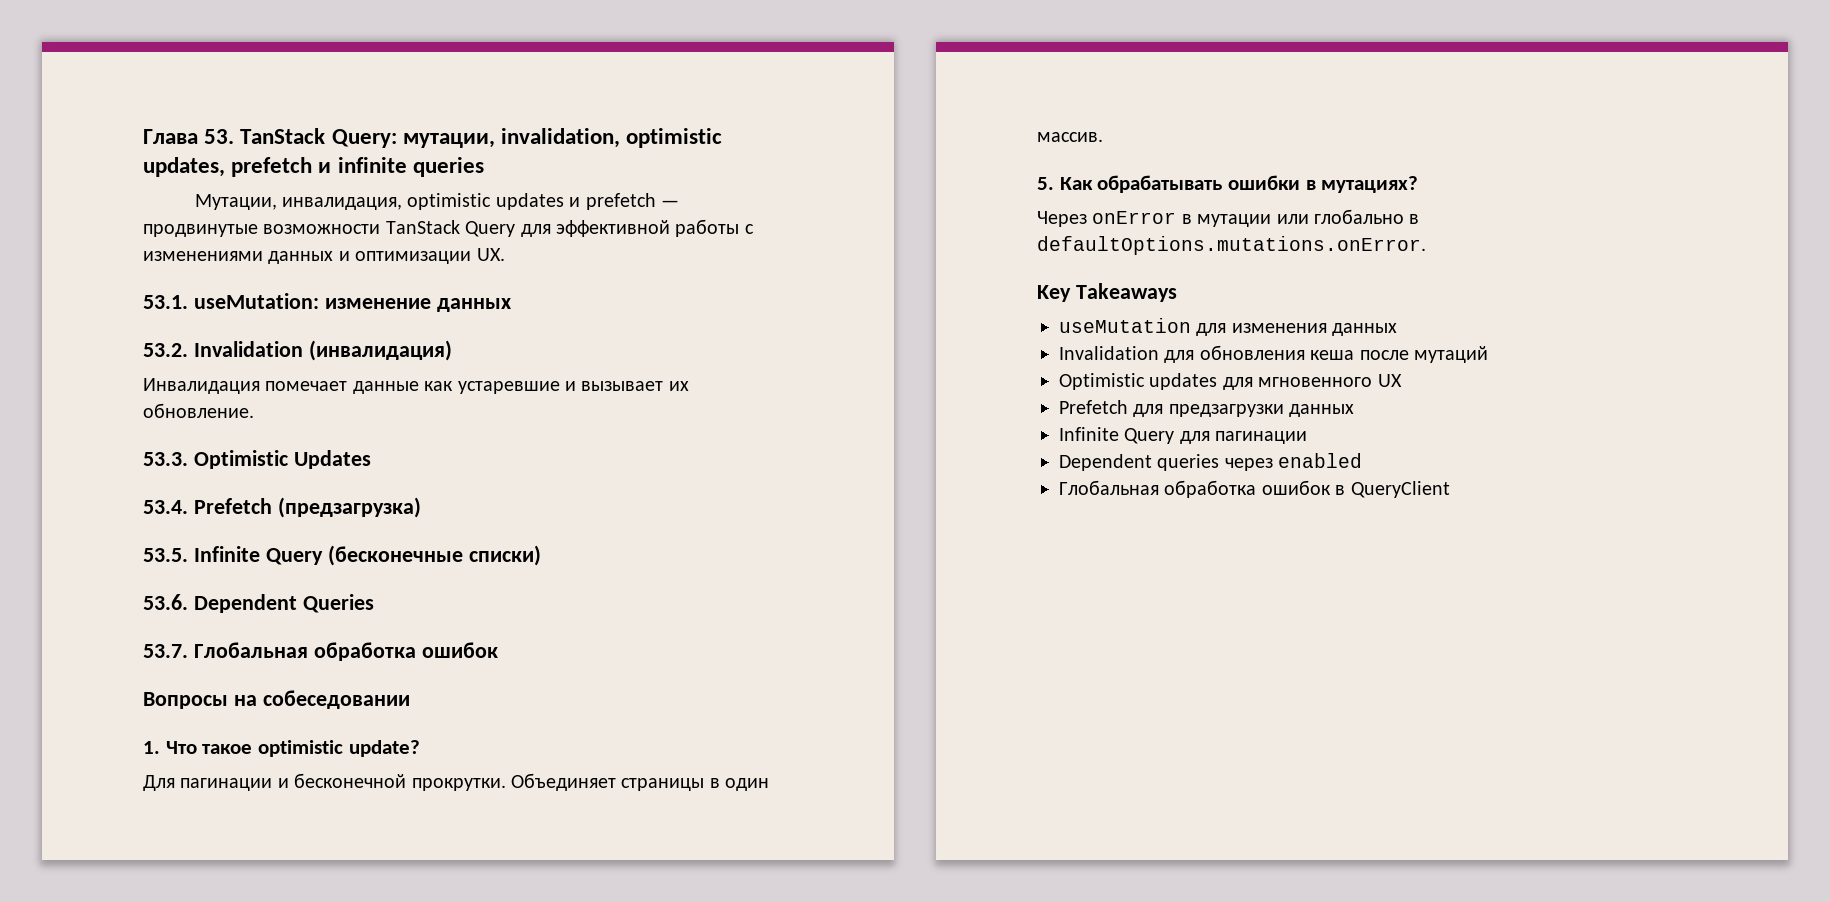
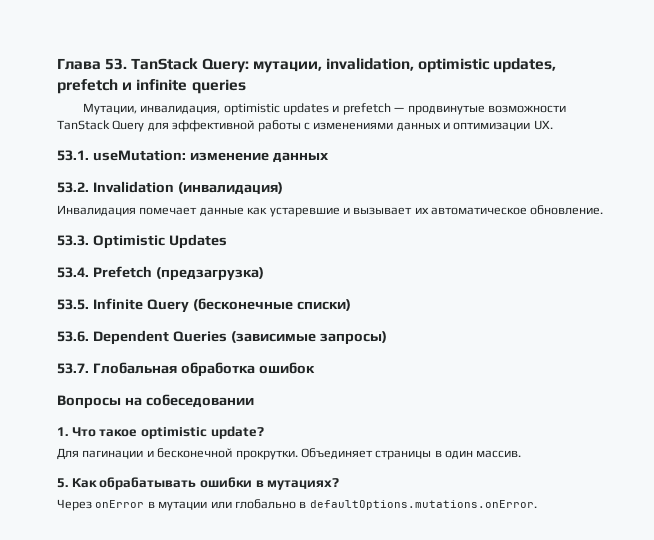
- Инвалидация помечает данные как устаревшие и вызывает их обновление.
+ Инвалидация помечает данные как устаревшие и вызывает их автоматическое обновление.
- 53.6. Dependent Queries
+ 53.6. Dependent Queries (зависимые запросы)
- Key Takeaways
- useMutation для изменения данных
- Invalidation для обновления кеша после мутаций
- Optimistic updates для мгновенного UX
- Prefetch для предзагрузки данных
- Infinite Query для пагинации
- Dependent queries через enabled
- Глобальная обработка ошибок в QueryClient

